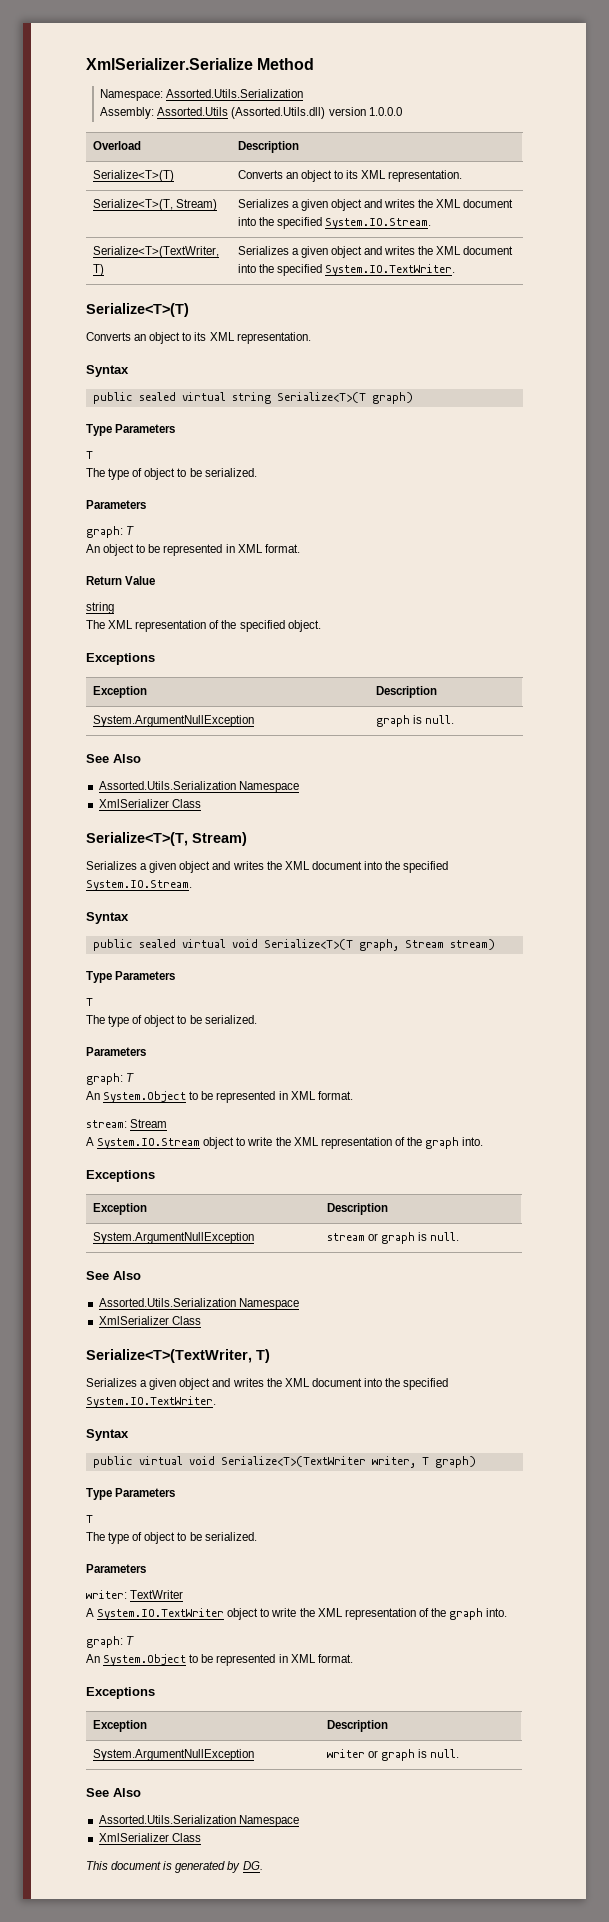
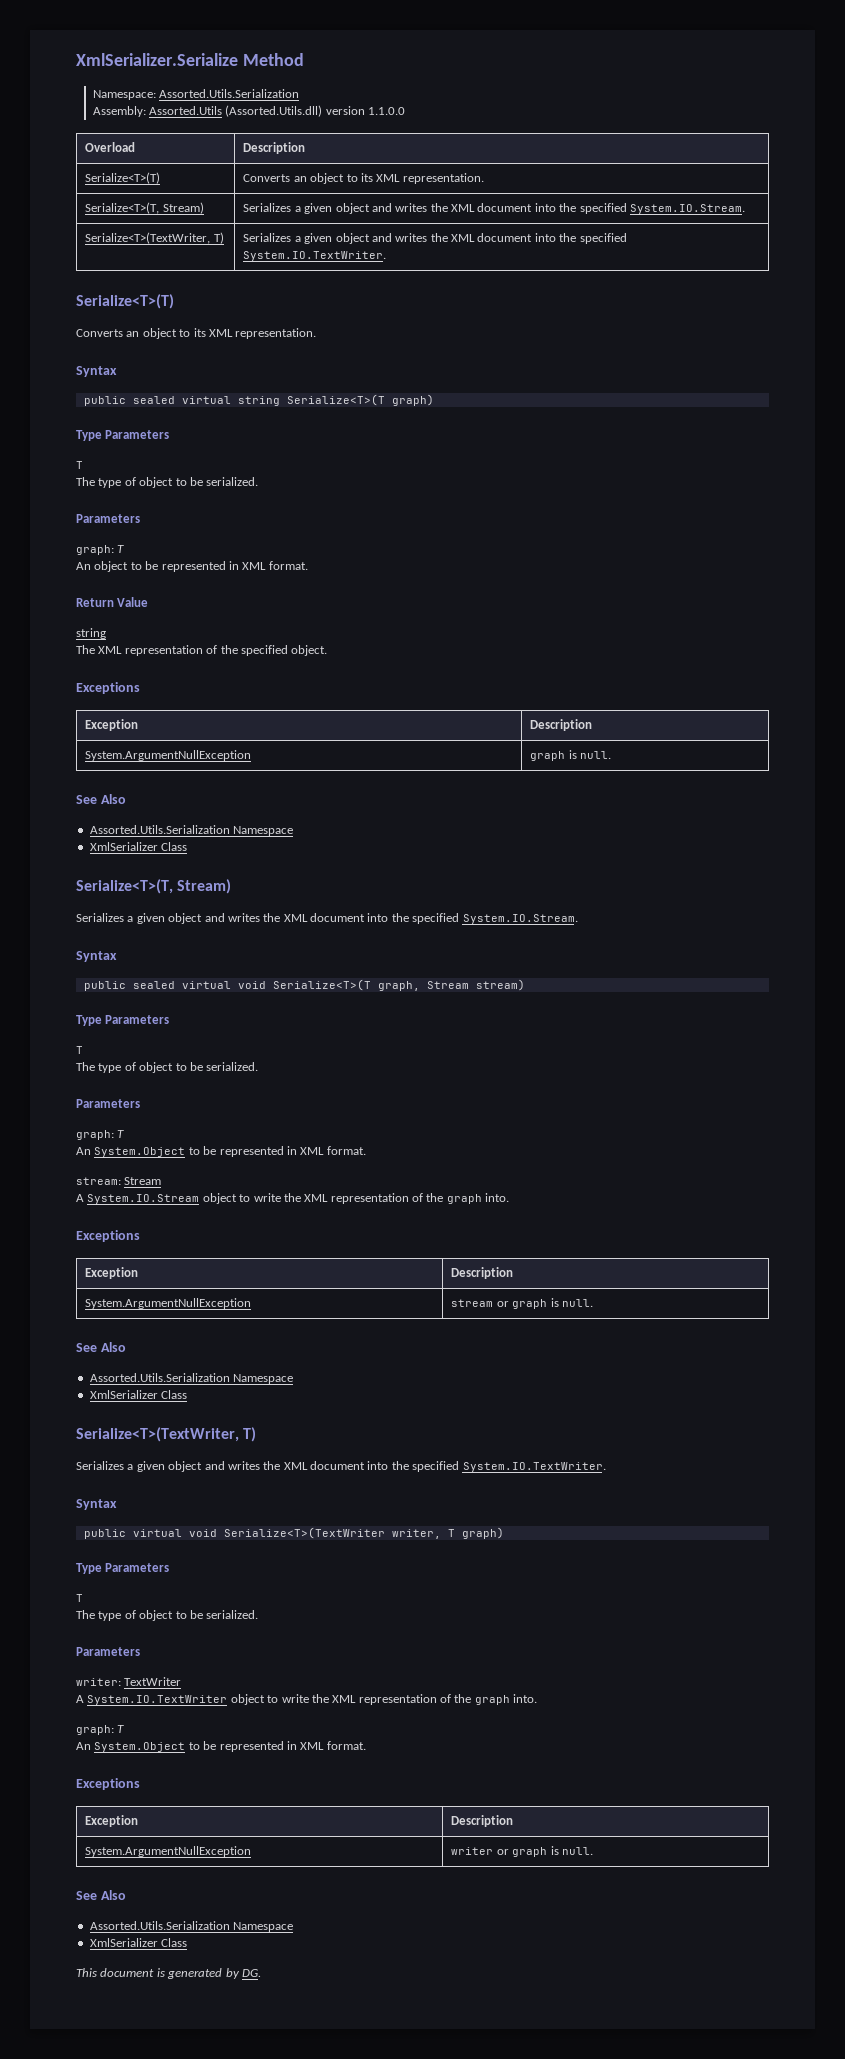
- Assembly: Assorted.Utils (Assorted.Utils.dll) version 1.0.0.0
+ Assembly: Assorted.Utils (Assorted.Utils.dll) version 1.1.0.0

